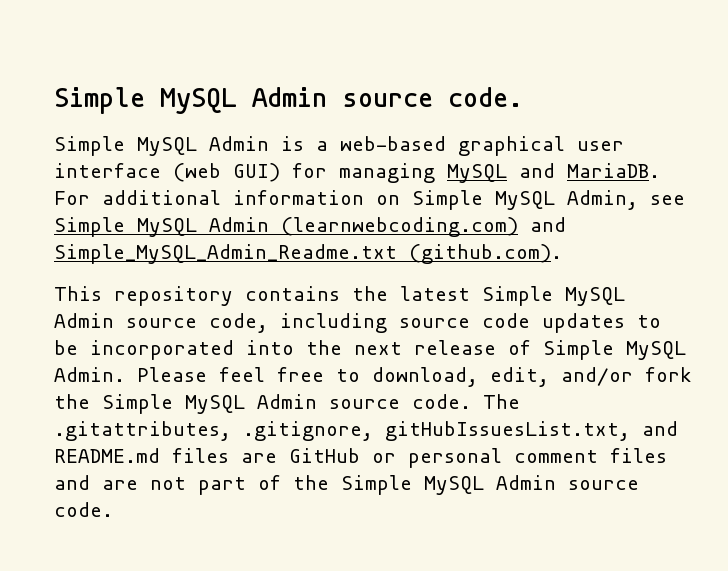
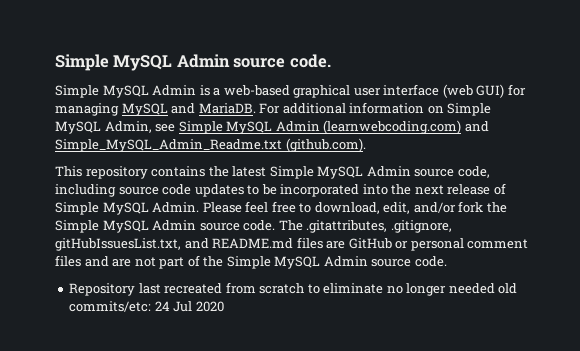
+ Repository last recreated from scratch to eliminate no longer needed old commits/etc: 24 Jul 2020

